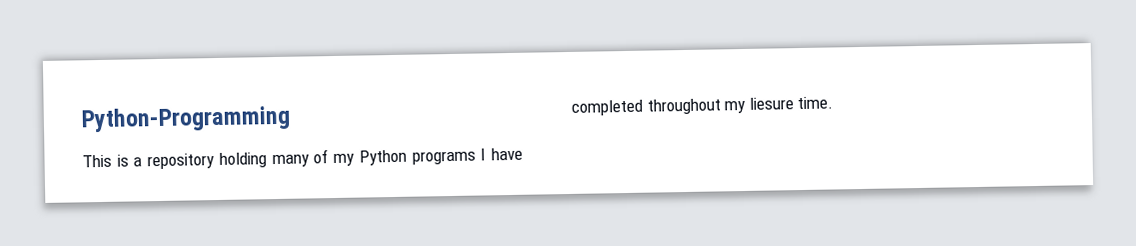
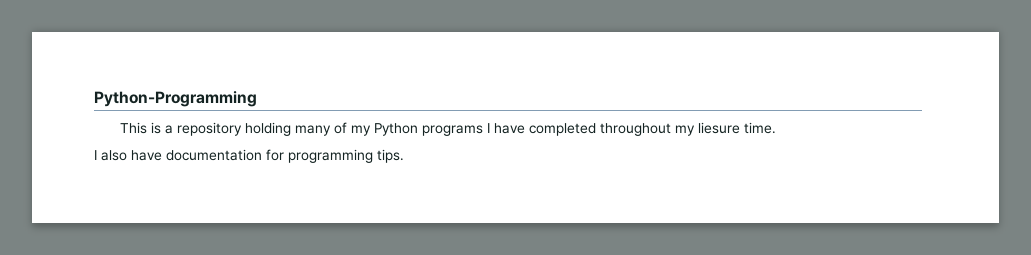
+ I also have documentation for programming tips.

